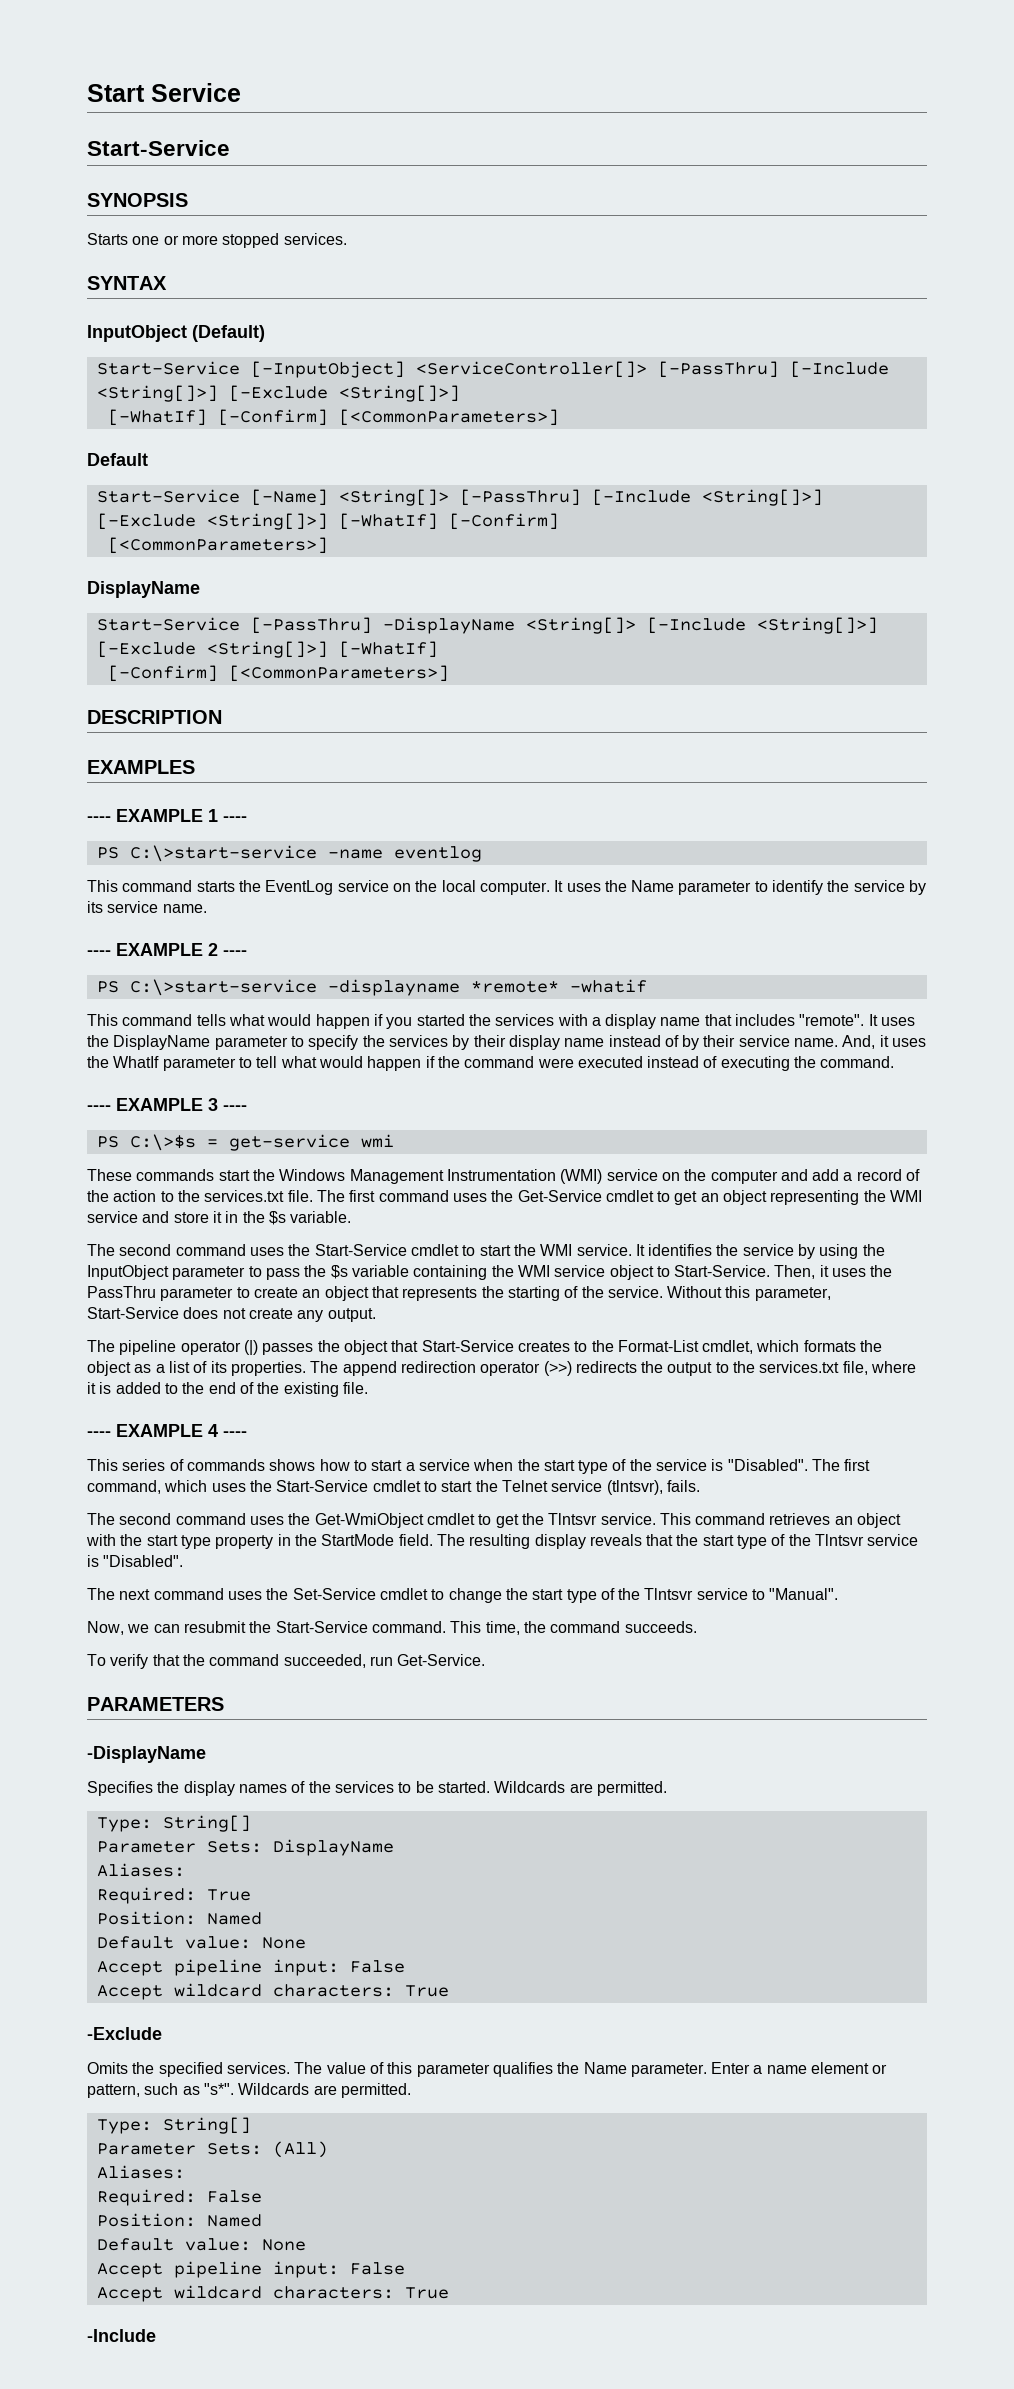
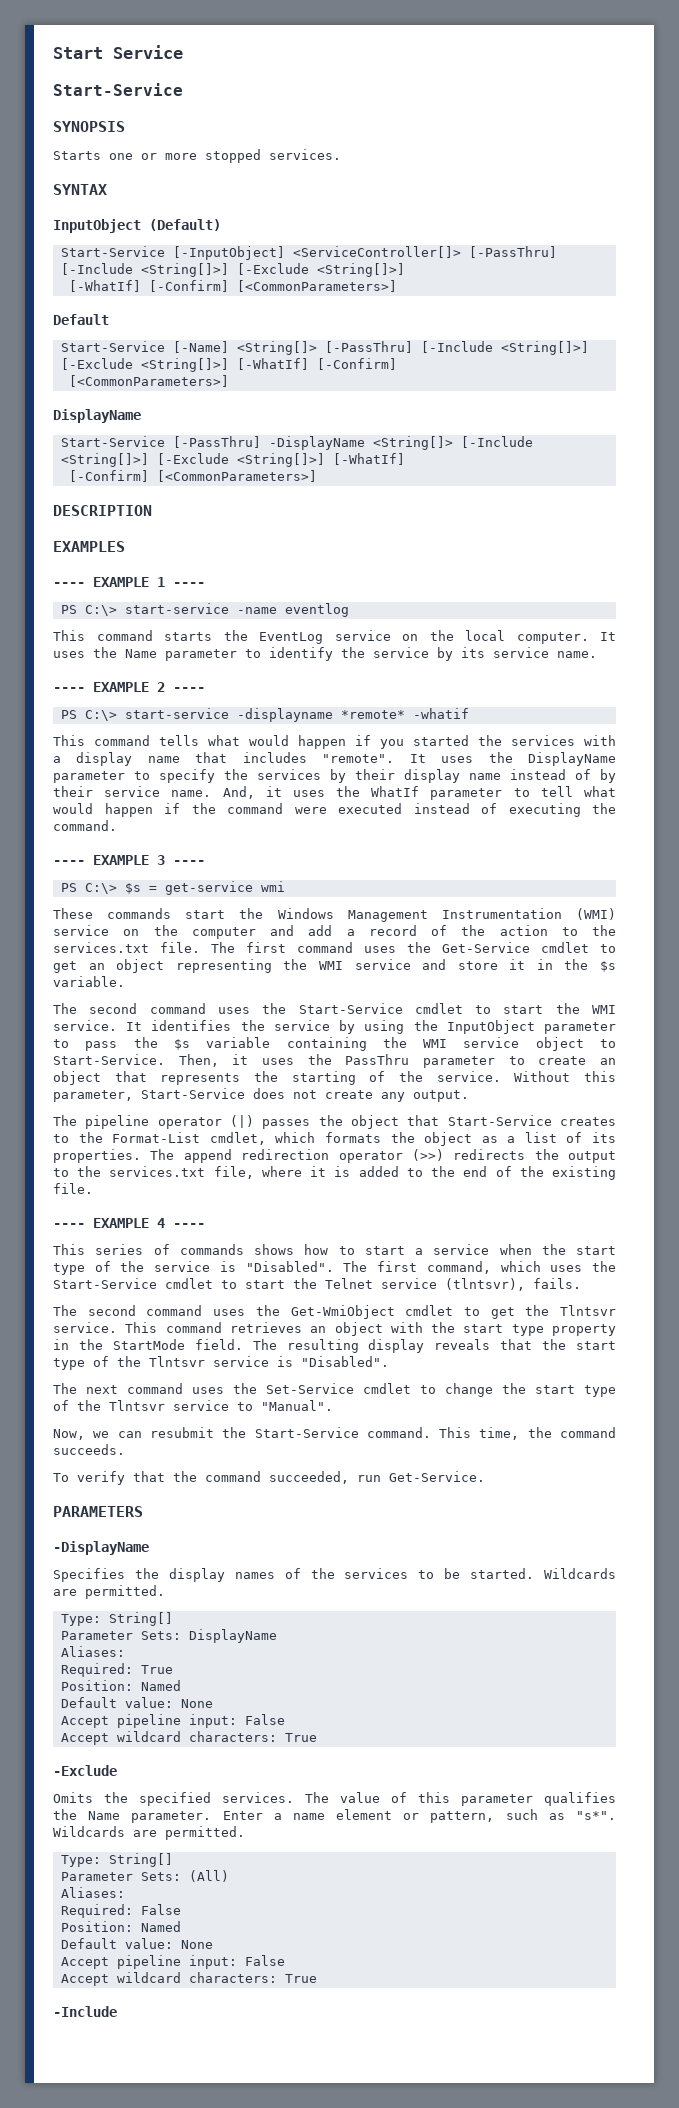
- PS C:\>start-service -name eventlog
+ PS C:\> start-service -name eventlog
- PS C:\>start-service -displayname *remote* -whatif
+ PS C:\> start-service -displayname *remote* -whatif
- PS C:\>$s = get-service wmi
+ PS C:\> $s = get-service wmi

